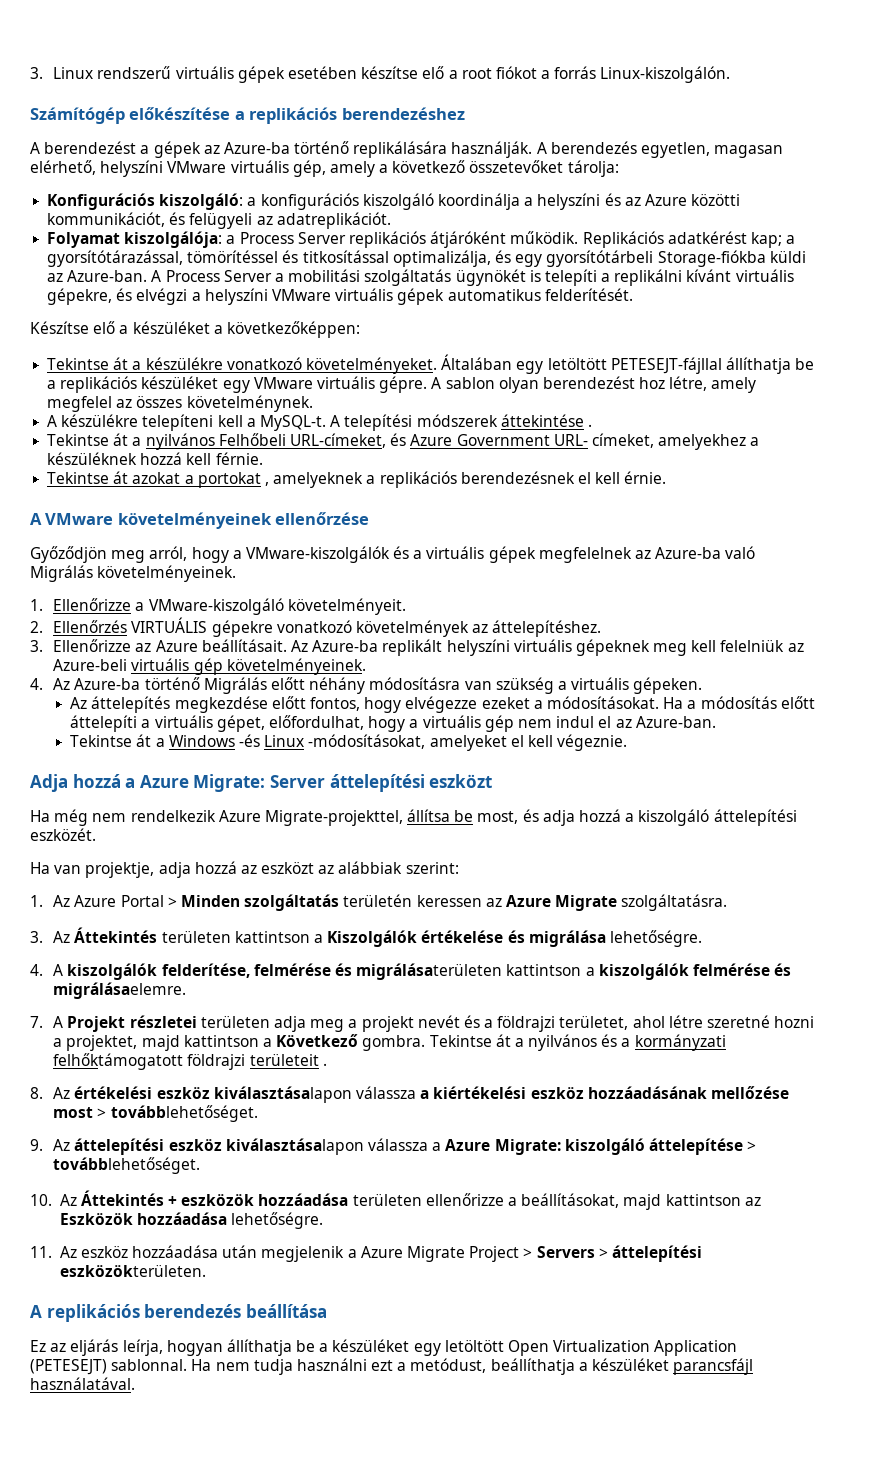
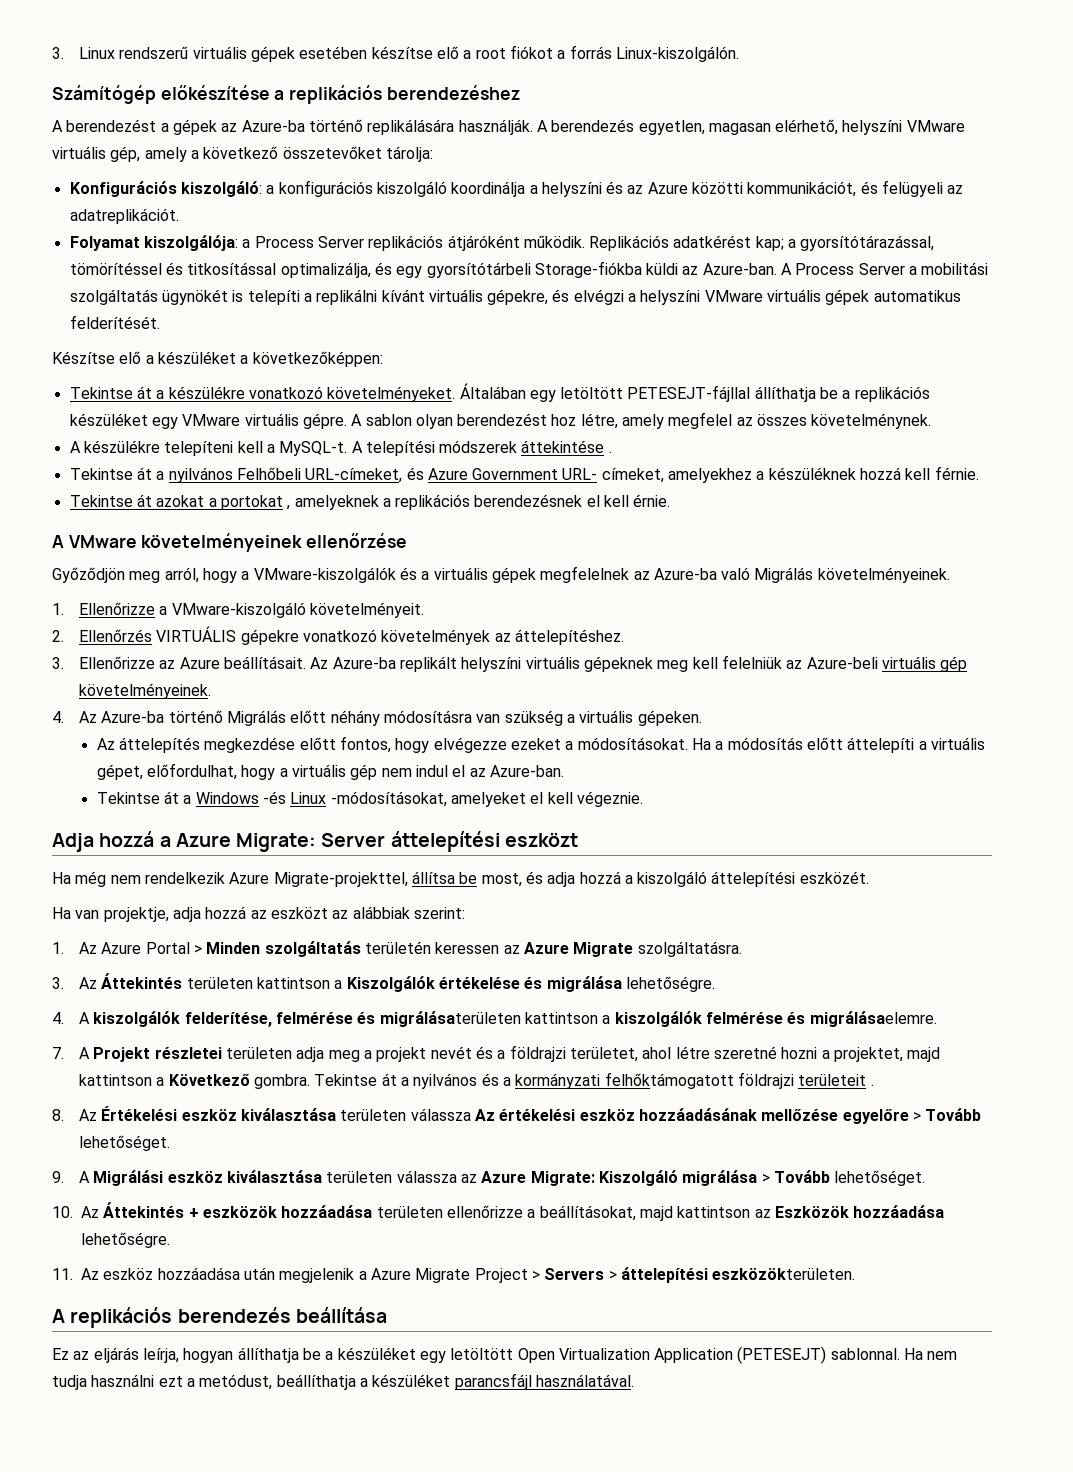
- 8. Az értékelési eszköz kiválasztásalapon válassza a kiértékelési eszköz hozzáadásának mellőzése most > továbblehetőséget.
- 9. Az áttelepítési eszköz kiválasztásalapon válassza a Azure Migrate: kiszolgáló áttelepítése > továbblehetőséget.
+ 8. Az Értékelési eszköz kiválasztása területen válassza Az értékelési eszköz hozzáadásának mellőzése egyelőre > Tovább lehetőséget.
+ 9. A Migrálási eszköz kiválasztása területen válassza az Azure Migrate: Kiszolgáló migrálása > Tovább lehetőséget.

